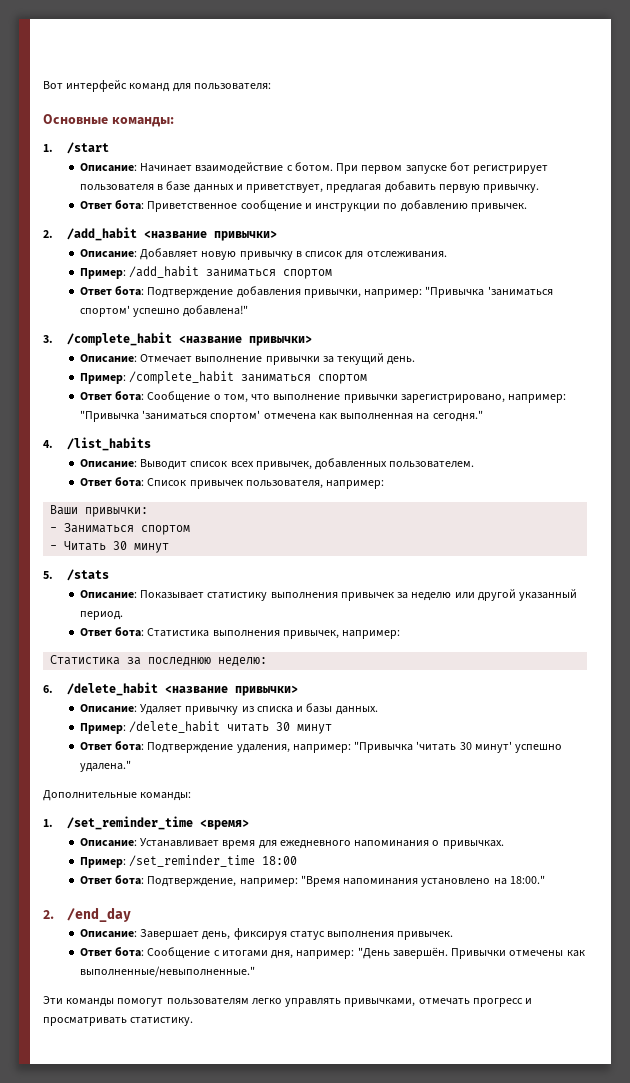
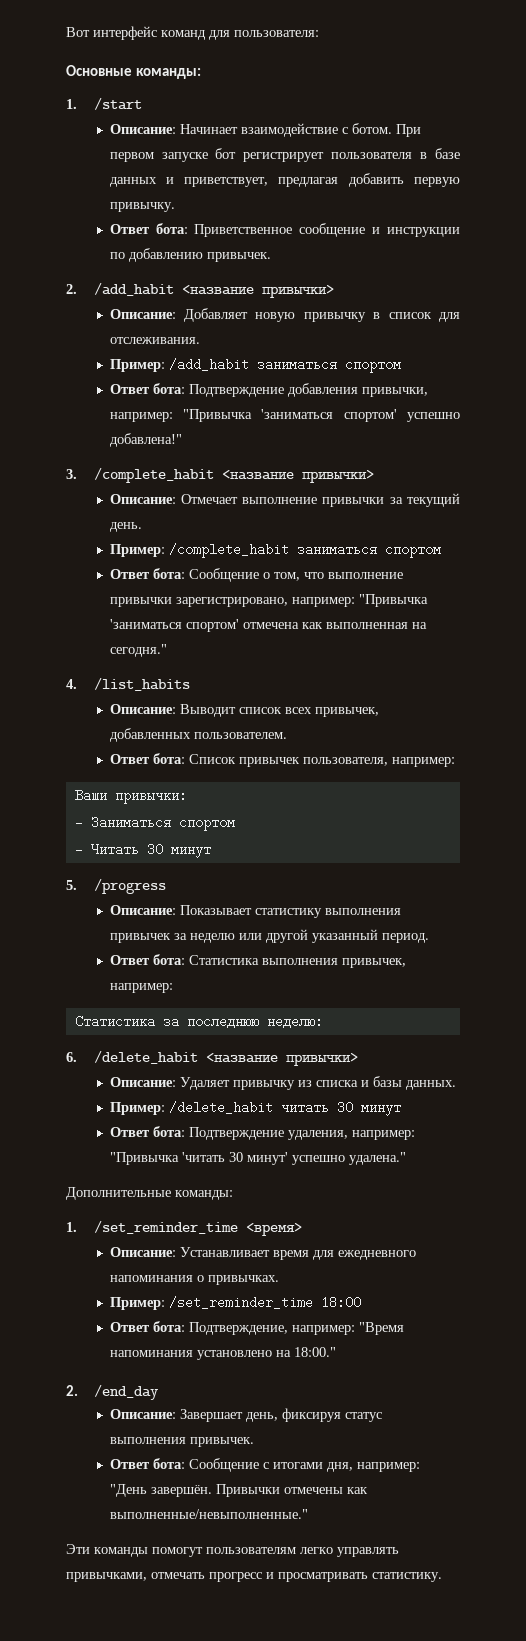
- 5. /stats
+ 5. /progress

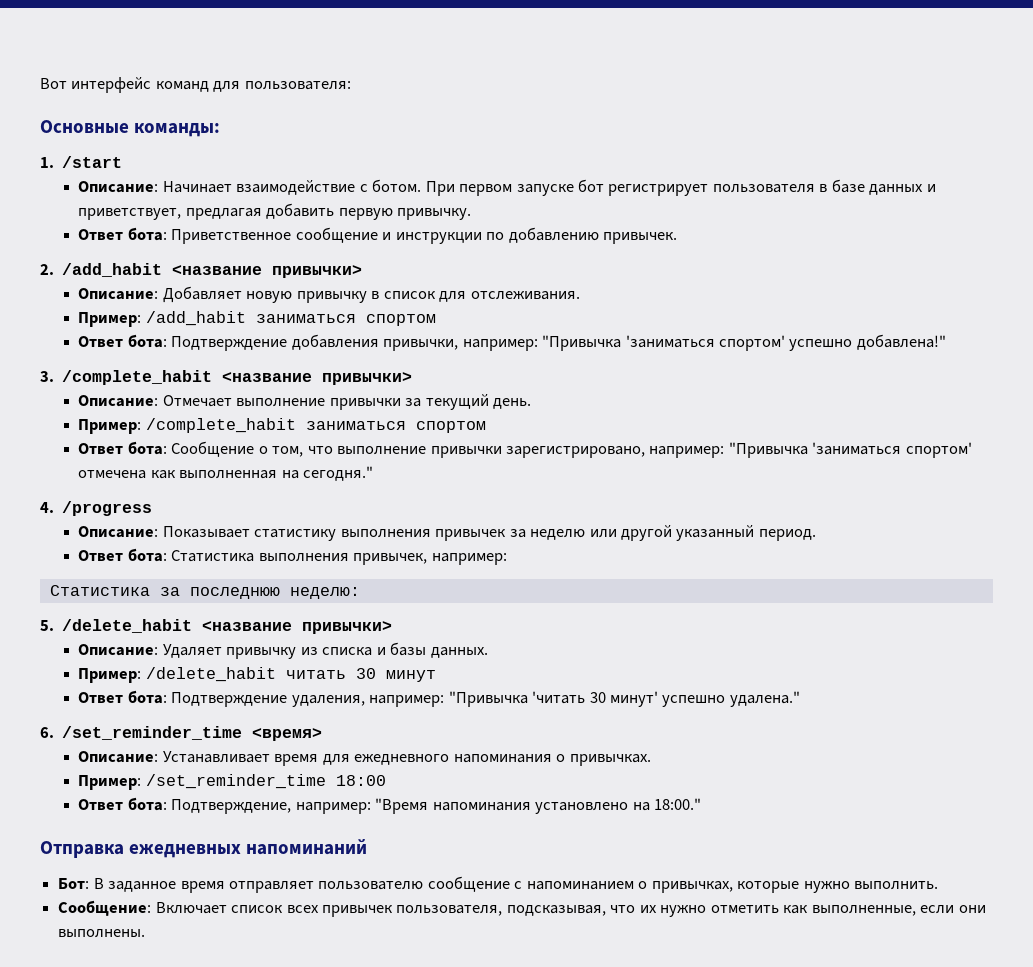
- 4. /list_habits
- Описание: Выводит список всех привычек, добавленных пользователем.
- Ответ бота: Список привычек пользователя, например:
- Ваши привычки:
- - Заниматься спортом
- - Читать 30 минут
- 5. /progress
+ 4. /progress
- 6. /delete_habit <название привычки>
+ 5. /delete_habit <название привычки>
- Дополнительные команды:
- 1. /set_reminder_time <время>
+ 6. /set_reminder_time <время>
- 2. /end_day
- Описание: Завершает день, фиксируя статус выполнения привычек.
- Ответ бота: Сообщение с итогами дня, например: "День завершён. Привычки отмечены как выполненные/невыполненные."
- Эти команды помогут пользователям легко управлять привычками, отмечать прогресс и просматривать статистику.
+ Отправка ежедневных напоминаний
+ Бот: В заданное время отправляет пользователю сообщение с напоминанием о привычках, которые нужно выполнить.
+ Сообщение: Включает список всех привычек пользователя, подсказывая, что их нужно отметить как выполненные, если они выполнены.

